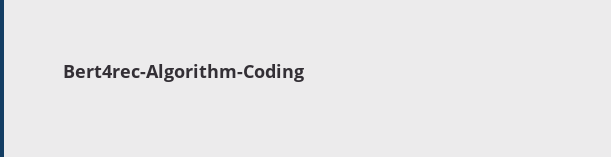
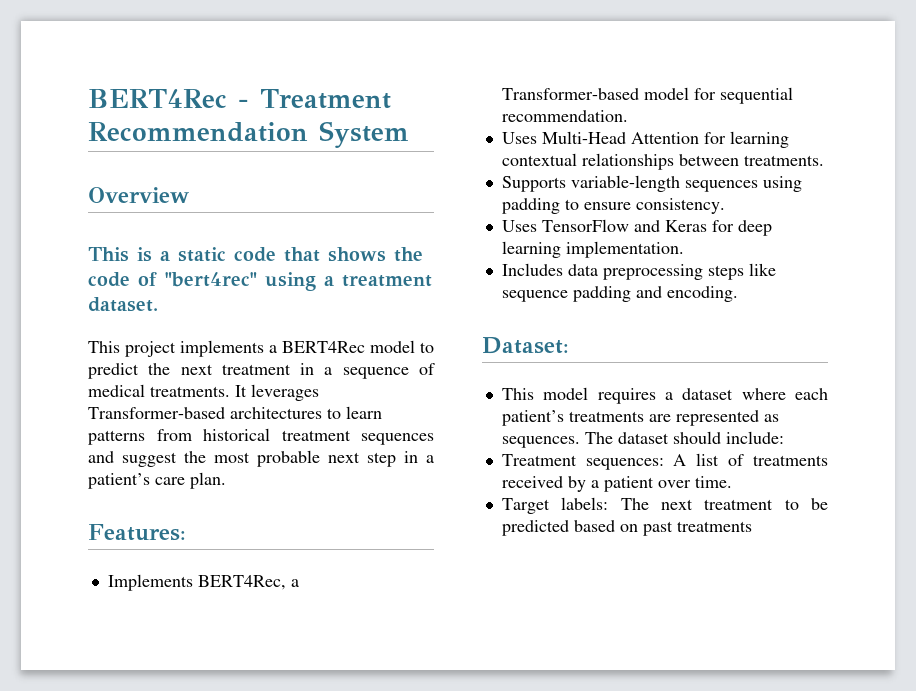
- Bert4rec-Algorithm-Coding
+ BERT4Rec - Treatment Recommendation System
+ Overview
+ This is a static code that shows the code of "bert4rec" using a treatment dataset.
+ This project implements a BERT4Rec model to predict the next treatment in a sequence of medical treatments. It leverages Transformer-based architectures to learn patterns from historical treatment sequences and suggest the most probable next step in a patient’s care plan.
+ Features:
+ Implements BERT4Rec, a Transformer-based model for sequential recommendation.
+ Uses Multi-Head Attention for learning contextual relationships between treatments.
+ Supports variable-length sequences using padding to ensure consistency.
+ Uses TensorFlow and Keras for deep learning implementation.
+ Includes data preprocessing steps like sequence padding and encoding.
+ Dataset:
+ This model requires a dataset where each patient’s treatments are represented as sequences. The dataset should include:
+ Treatment sequences: A list of treatments received by a patient over time.
+ Target labels: The next treatment to be predicted based on past treatments

